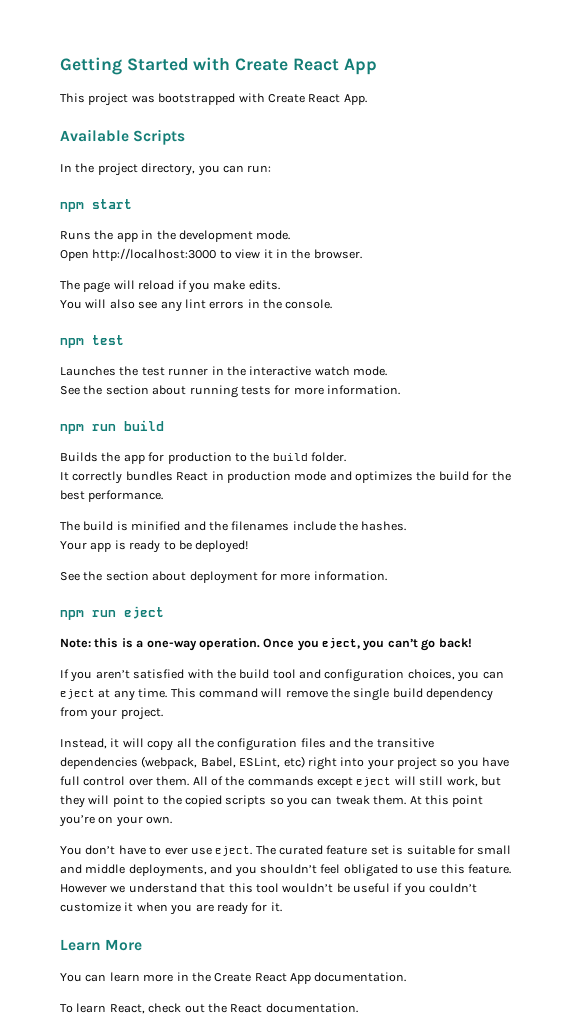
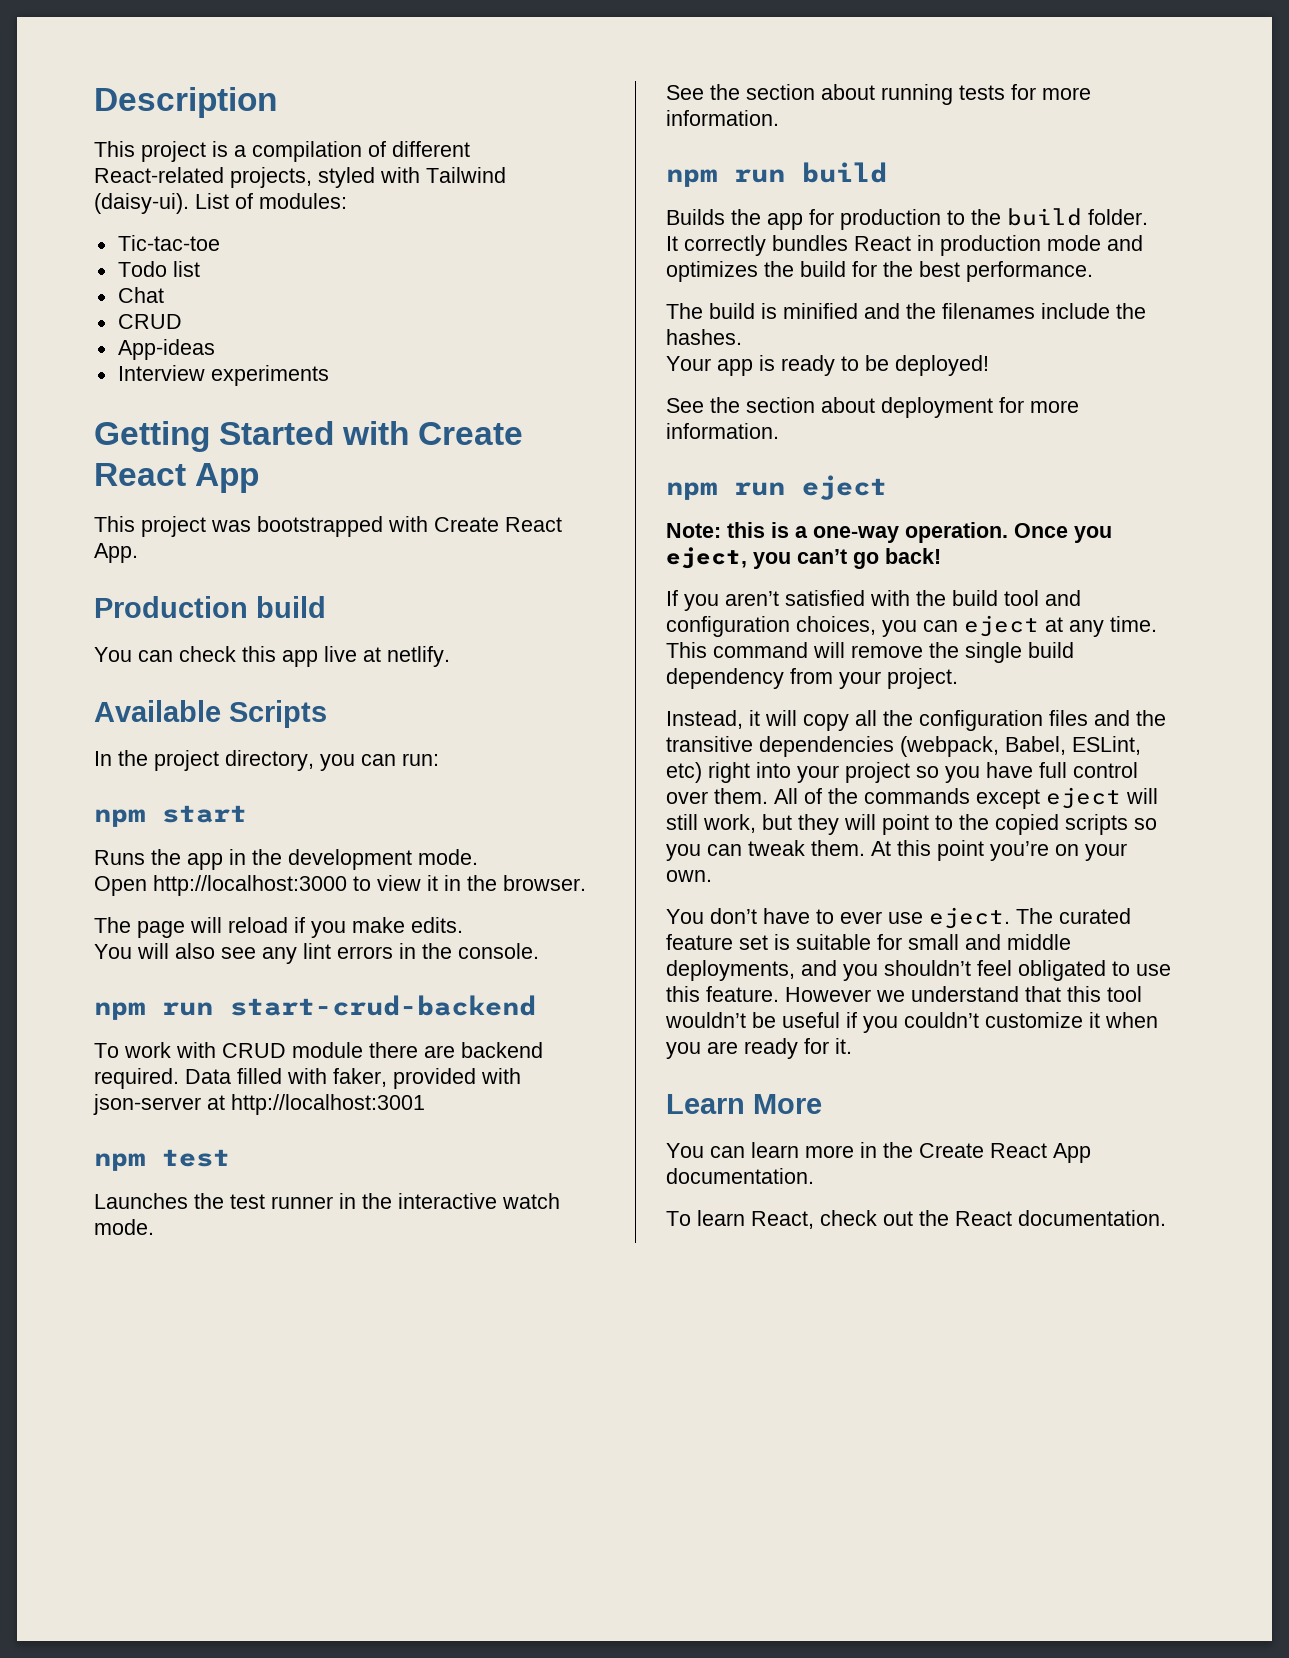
+ Description
+ This project is a compilation of different React-related projects, styled with Tailwind (daisy-ui). List of modules:
+ Tic-tac-toe
+ Todo list
+ Chat
+ CRUD
+ App-ideas
+ Interview experiments
+ Production build
+ You can check this app live at netlify.
+ npm run start-crud-backend
+ To work with CRUD module there are backend required. Data filled with faker, provided with json-server at http://localhost:3001

